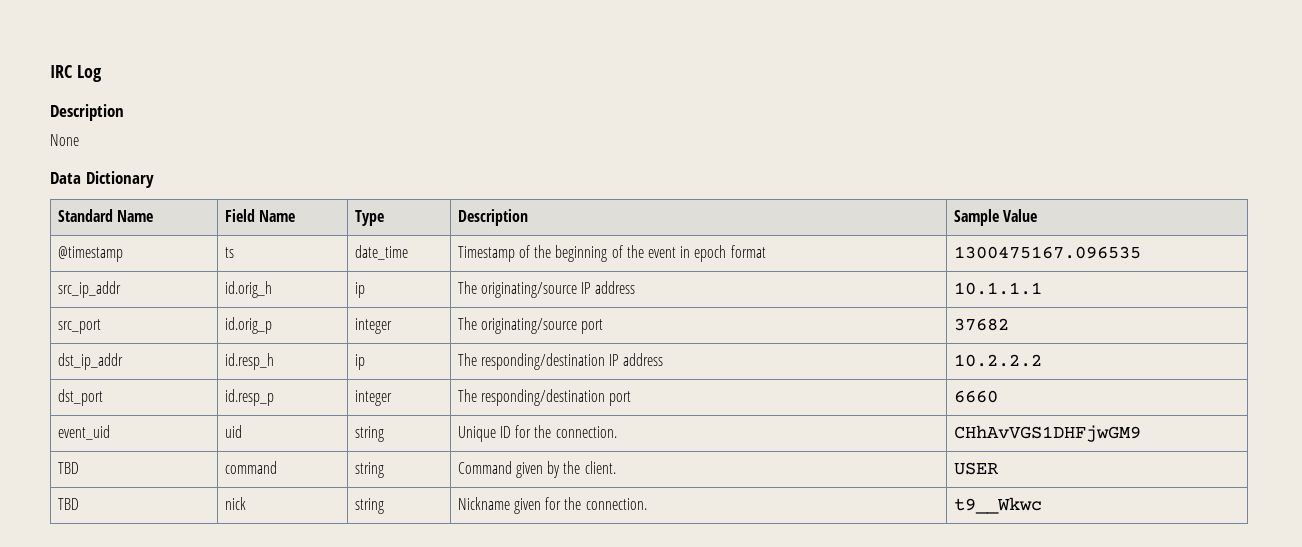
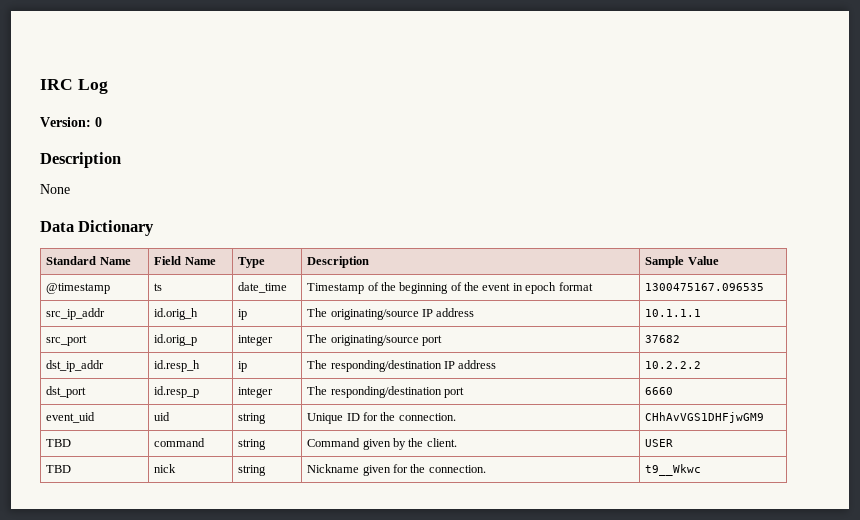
+ Version: 0

